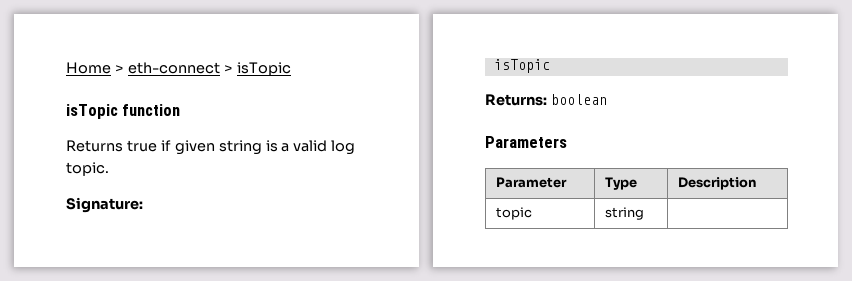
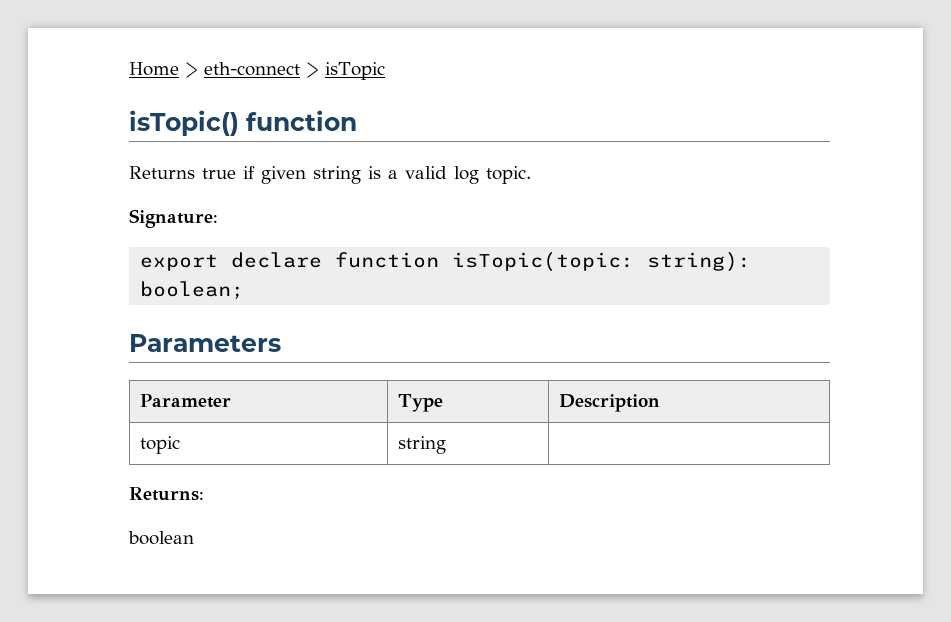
- isTopic function
+ isTopic() function
  Signature:
- isTopic
- Returns: boolean
+ export declare function isTopic(topic: string): boolean;
+ Returns:
+ boolean

